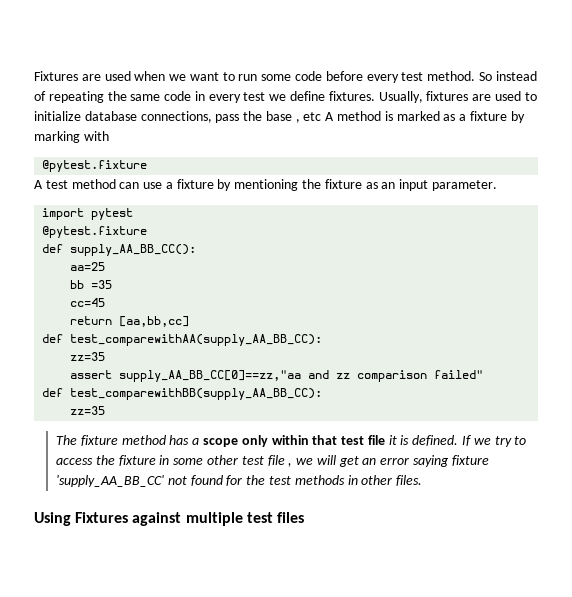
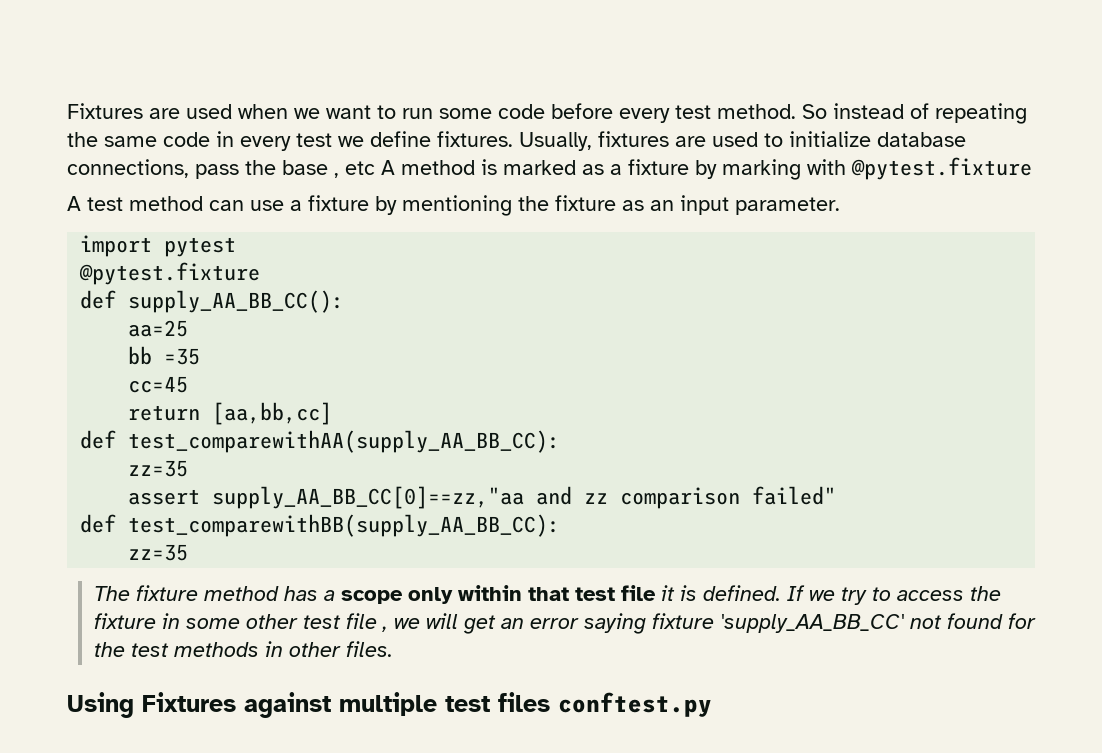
- Usually, fixtures are used to initialize database connections, pass the base , etc A method is marked as a fixture by marking with
- @pytest.fixture
+ Usually, fixtures are used to initialize database connections, pass the base , etc A method is marked as a fixture by marking with @pytest.fixture
- Using Fixtures against multiple test files
+ Using Fixtures against multiple test files conftest.py

